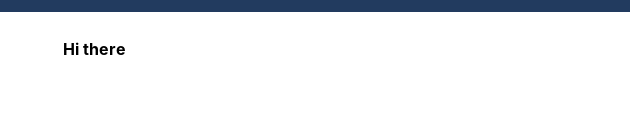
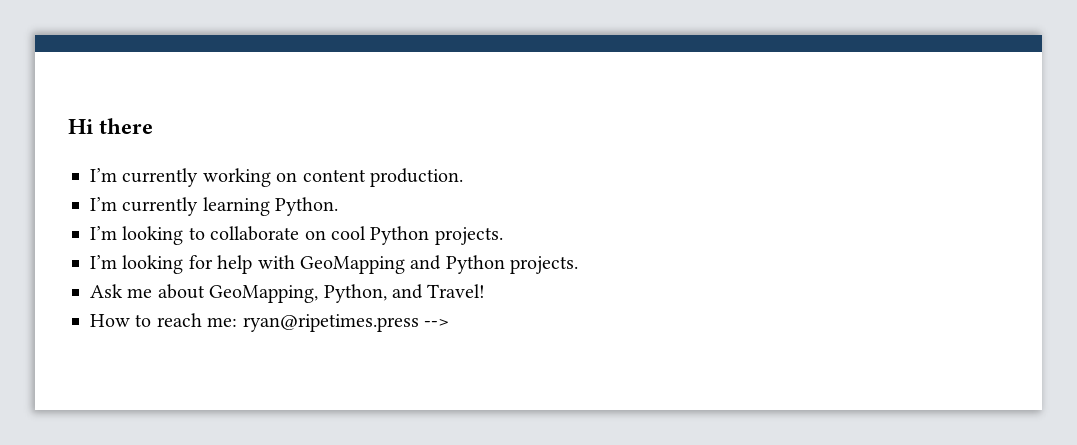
+ I’m currently working on content production.
+ I’m currently learning Python.
+ I’m looking to collaborate on cool Python projects.
+ I’m looking for help with GeoMapping and Python projects.
+ Ask me about GeoMapping, Python, and Travel!
+ How to reach me: ryan@ripetimes.press -->

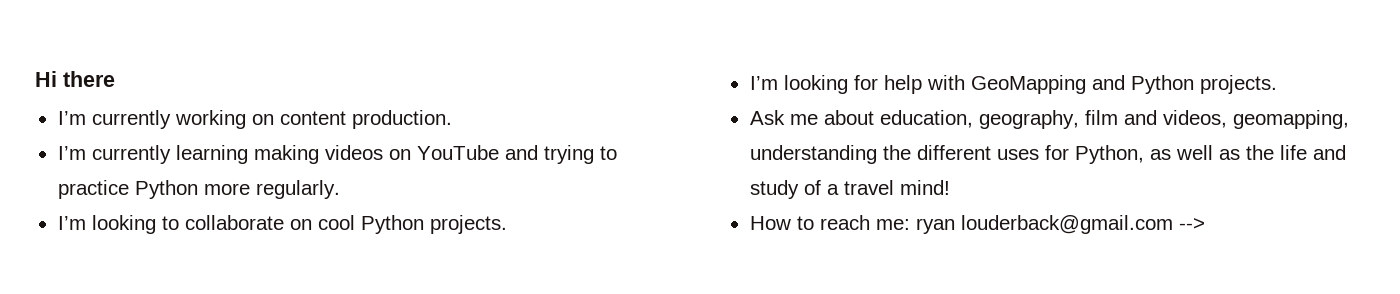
- I’m currently learning Python.
+ I’m currently learning making videos on YouTube and trying to practice Python more regularly.
- Ask me about GeoMapping, Python, and Travel!
+ Ask me about education, geography, film and videos, geomapping, understanding the different uses for Python, as well as the life and study of a travel mind!
- How to reach me: ryan@ripetimes.press -->
+ How to reach me: ryan louderback@gmail.com -->

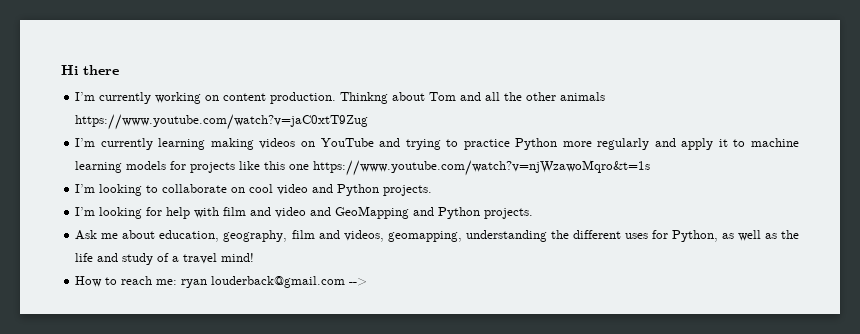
+ Thinkng about Tom and all the other animals https://www.youtube.com/watch?v=jaC0xtT9Zug
- I’m currently learning making videos on YouTube and trying to practice Python more regularly.
+ I’m currently learning making videos on YouTube and trying to practice Python more regularly and apply it to machine learning models for projects like this one https://www.youtube.com/watch?v=njWzawoMqro&t=1s
- I’m looking to collaborate on cool Python projects.
+ I’m looking to collaborate on cool video and Python projects.
- I’m looking for help with GeoMapping and Python projects.
+ I’m looking for help with film and video and GeoMapping and Python projects.

